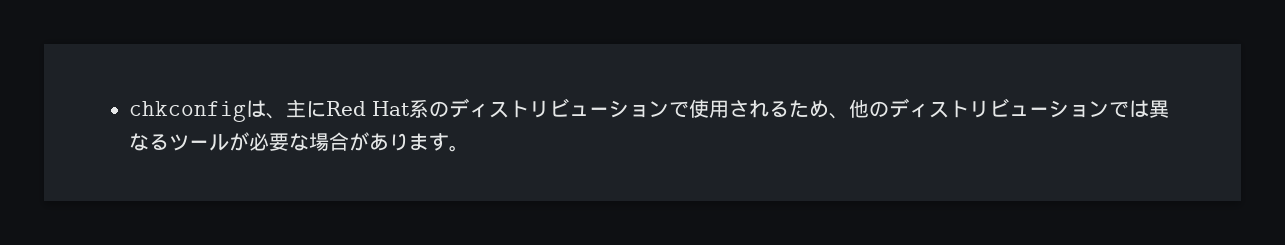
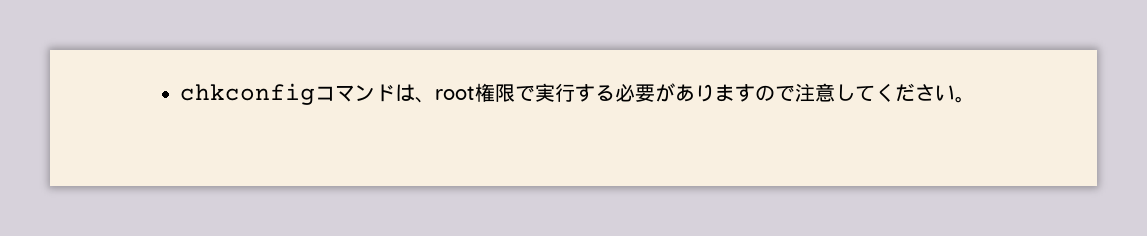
- chkconfigは、主にRed Hat系のディストリビューションで使用されるため、他のディストリビューションでは異なるツールが必要な場合があります。
+ chkconfigコマンドは、root権限で実行する必要がありますので注意してください。

